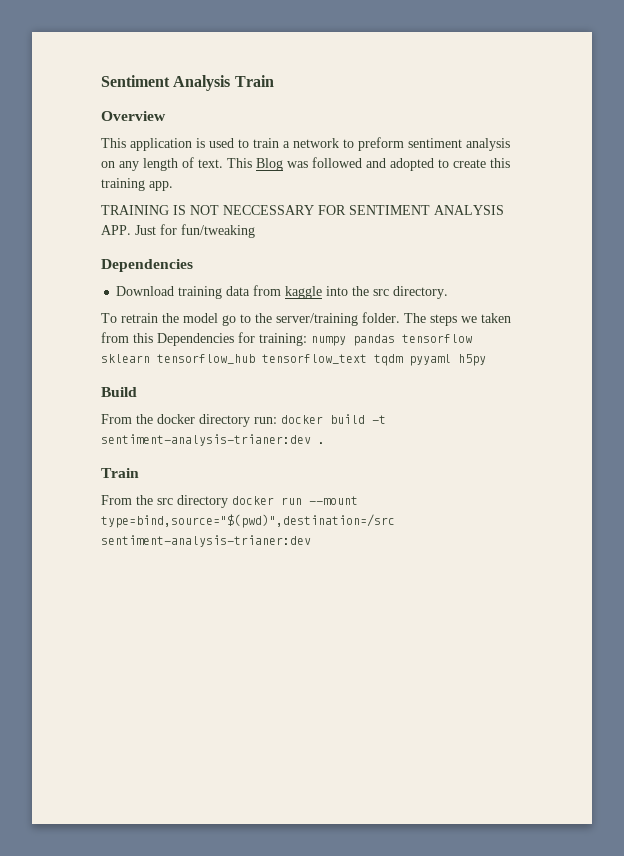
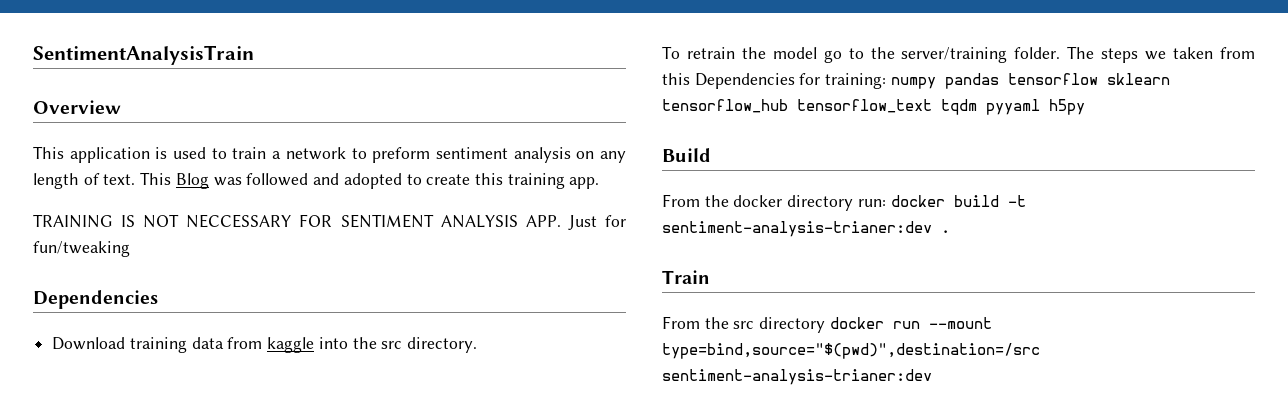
- Sentiment Analysis Train
+ SentimentAnalysisTrain

